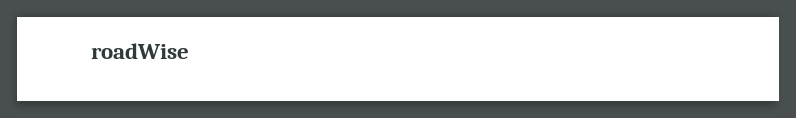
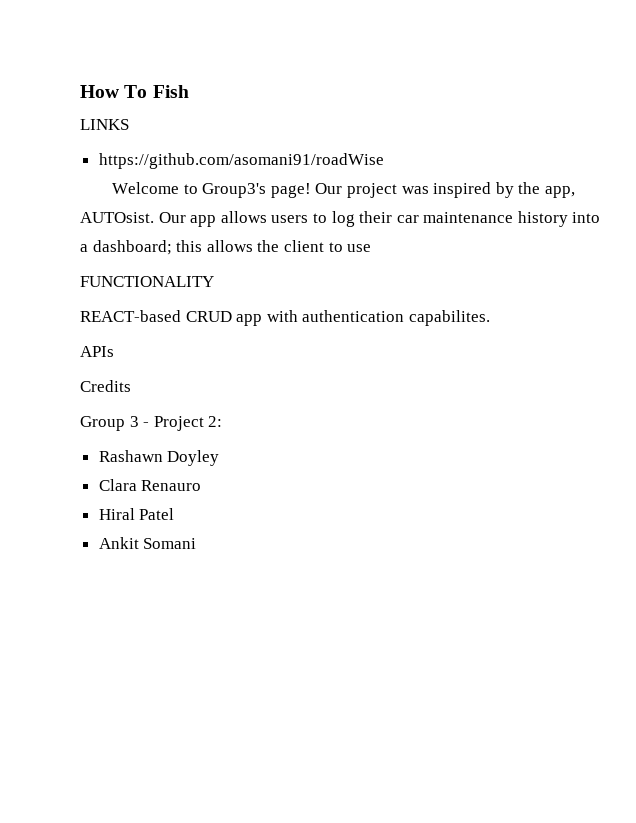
- roadWise
+ How To Fish
+ LINKS
+ https://github.com/asomani91/roadWise
+ Welcome to Group3's page! Our project was inspired by the app, AUTOsist. Our app allows users to log their car maintenance history into a dashboard; this allows the client to use
+ FUNCTIONALITY
+ REACT-based CRUD app with authentication capabilites.
+ APIs
+ Credits
+ Group 3 - Project 2:
+ Rashawn Doyley
+ Clara Renauro
+ Hiral Patel
+ Ankit Somani

